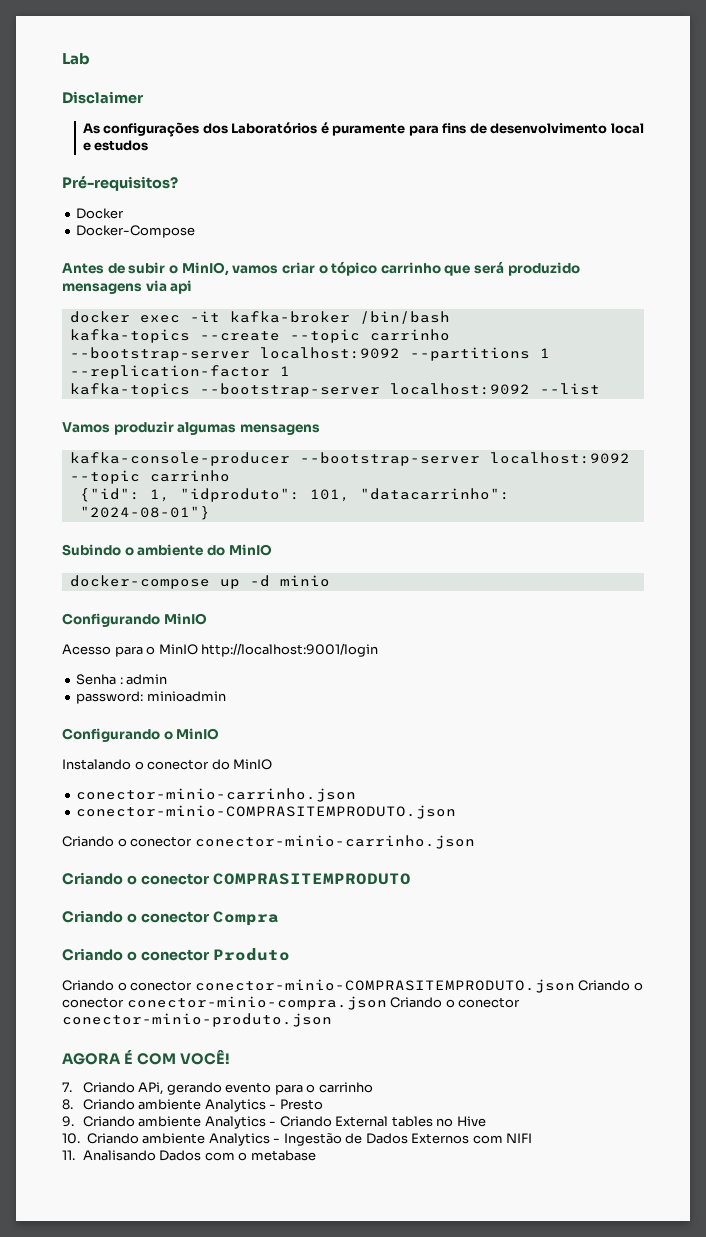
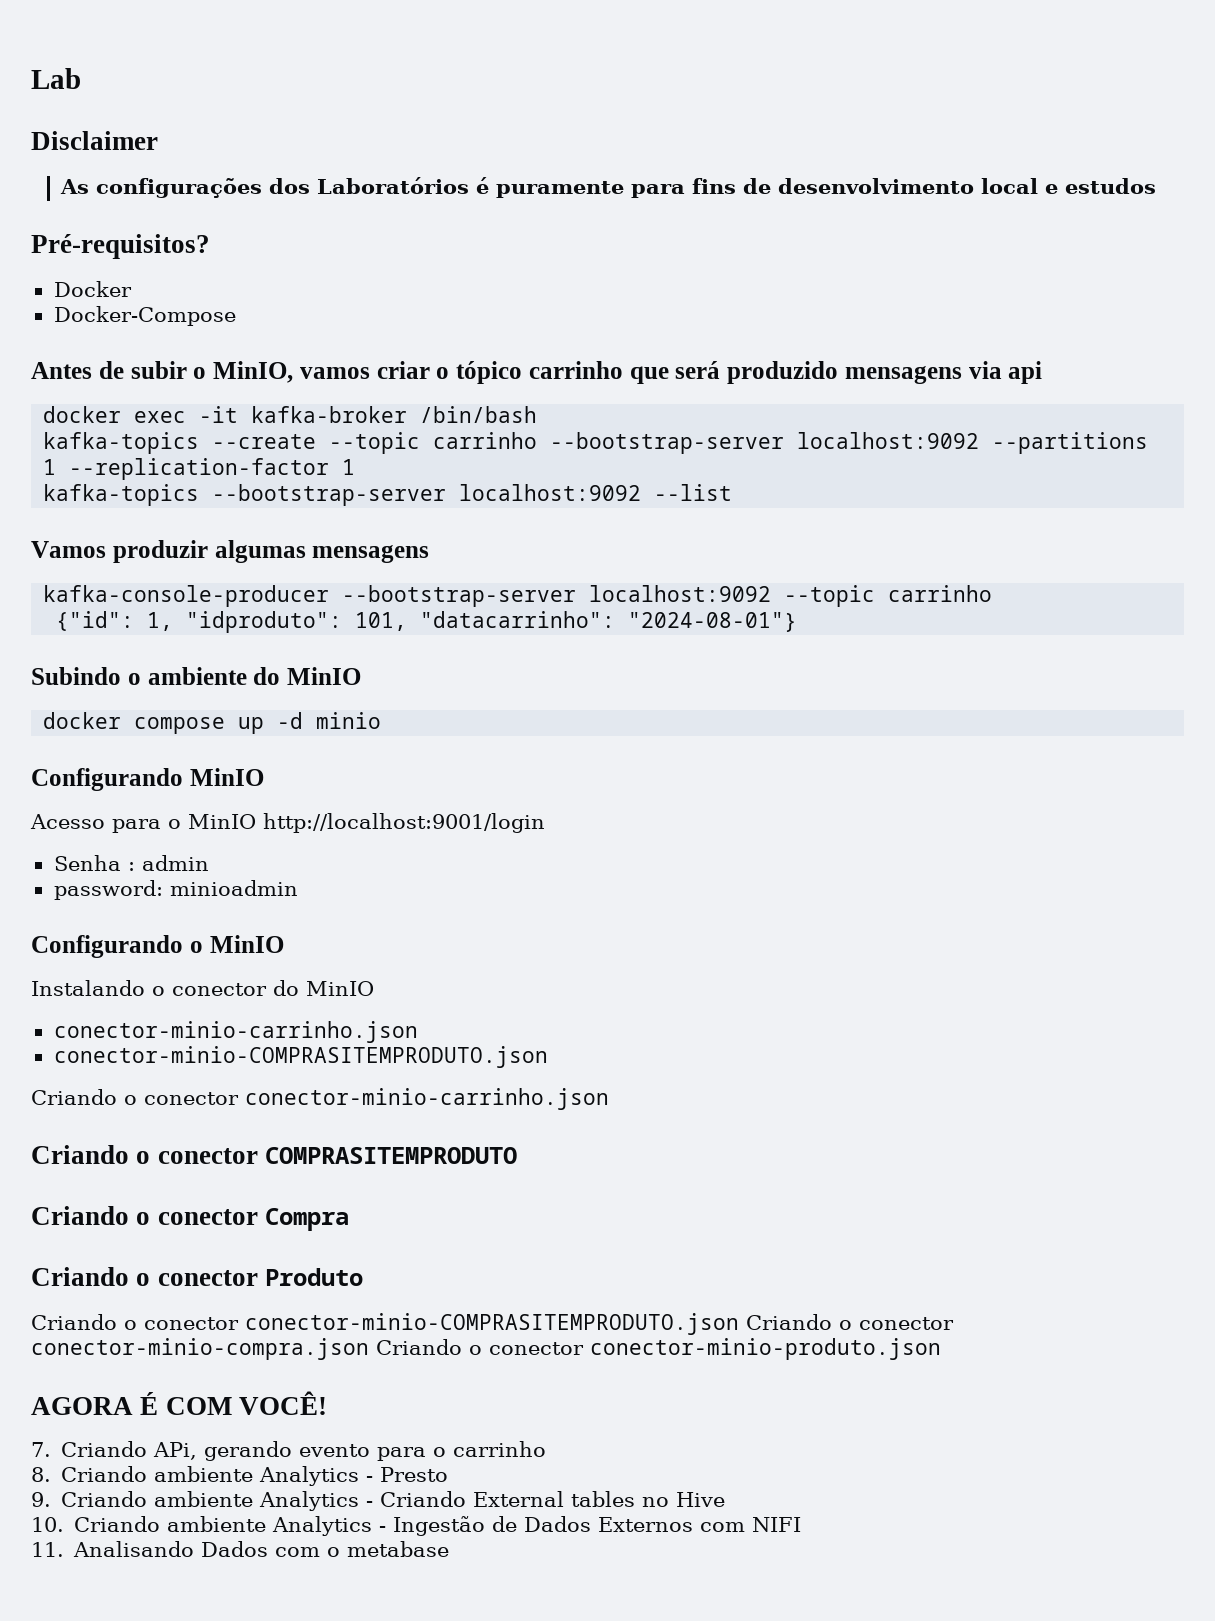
- docker-compose up -d minio
+ docker compose up -d minio

